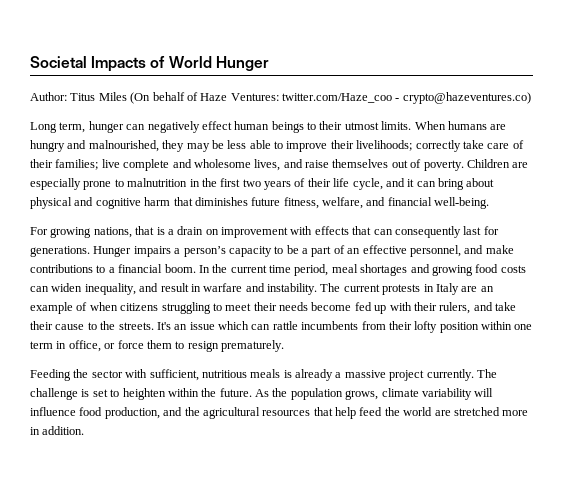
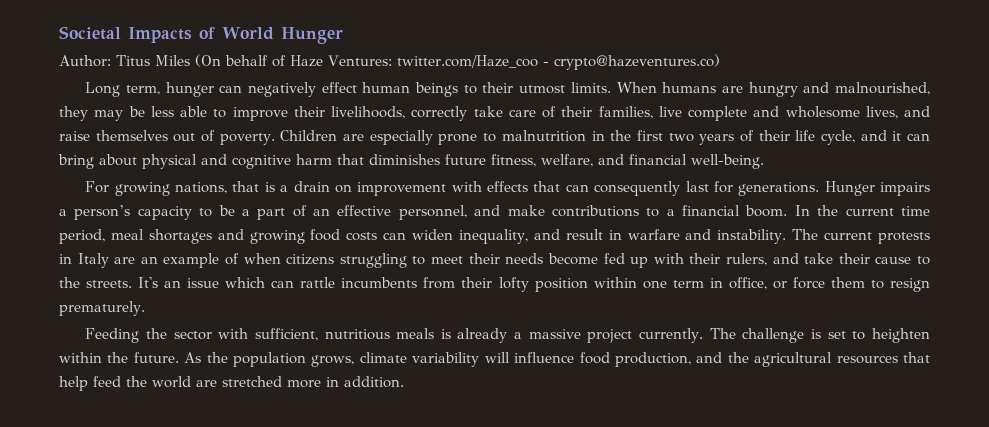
- When humans are hungry and malnourished, they may be less able to improve their livelihoods; correctly take care of their families; live complete and wholesome lives, and raise themselves out of poverty.
+ When humans are hungry and malnourished, they may be less able to improve their livelihoods, correctly take care of their families, live complete and wholesome lives, and raise themselves out of poverty.

